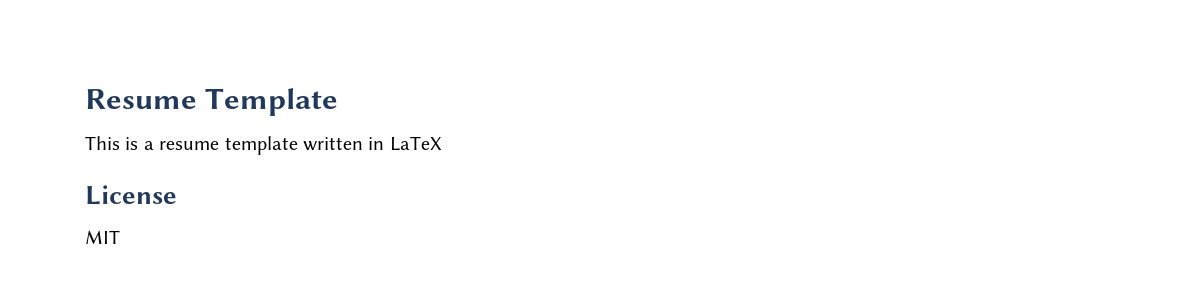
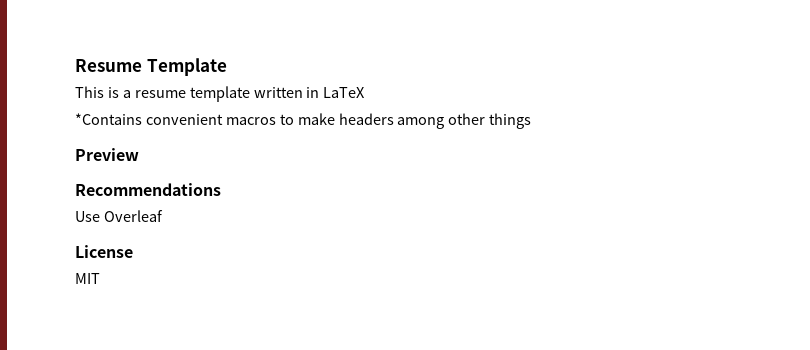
+ *Contains convenient macros to make headers among other things
+ Preview
+ Recommendations
+ Use Overleaf

